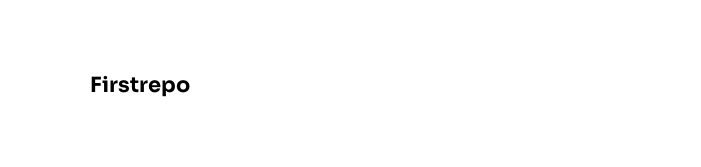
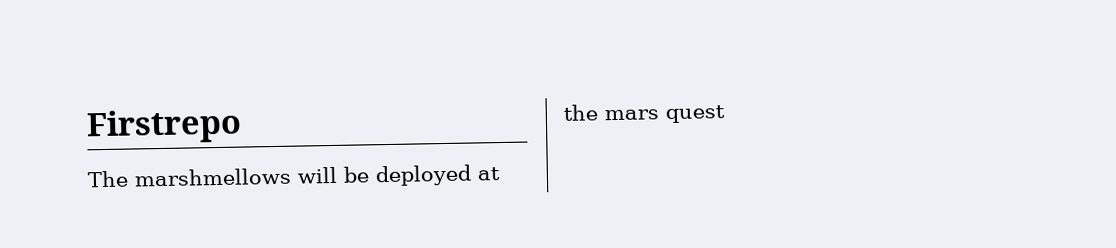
+ The marshmellows will be deployed at the mars quest

